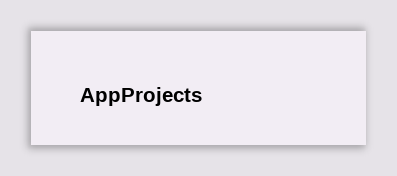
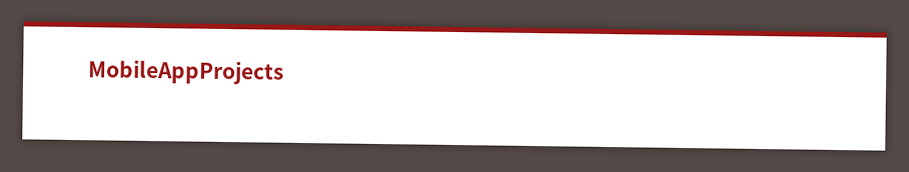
- AppProjects
+ MobileAppProjects

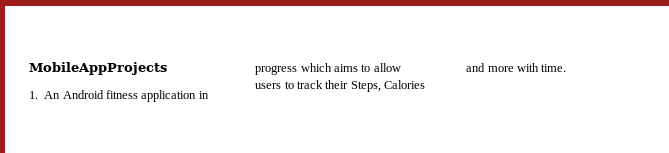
+ 1. An Android fitness application in progress which aims to allow users to track their Steps, Calories and more with time.

